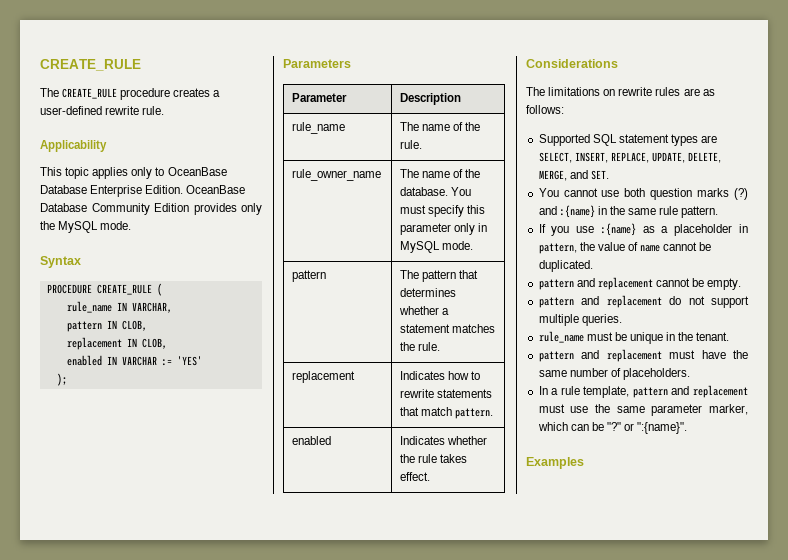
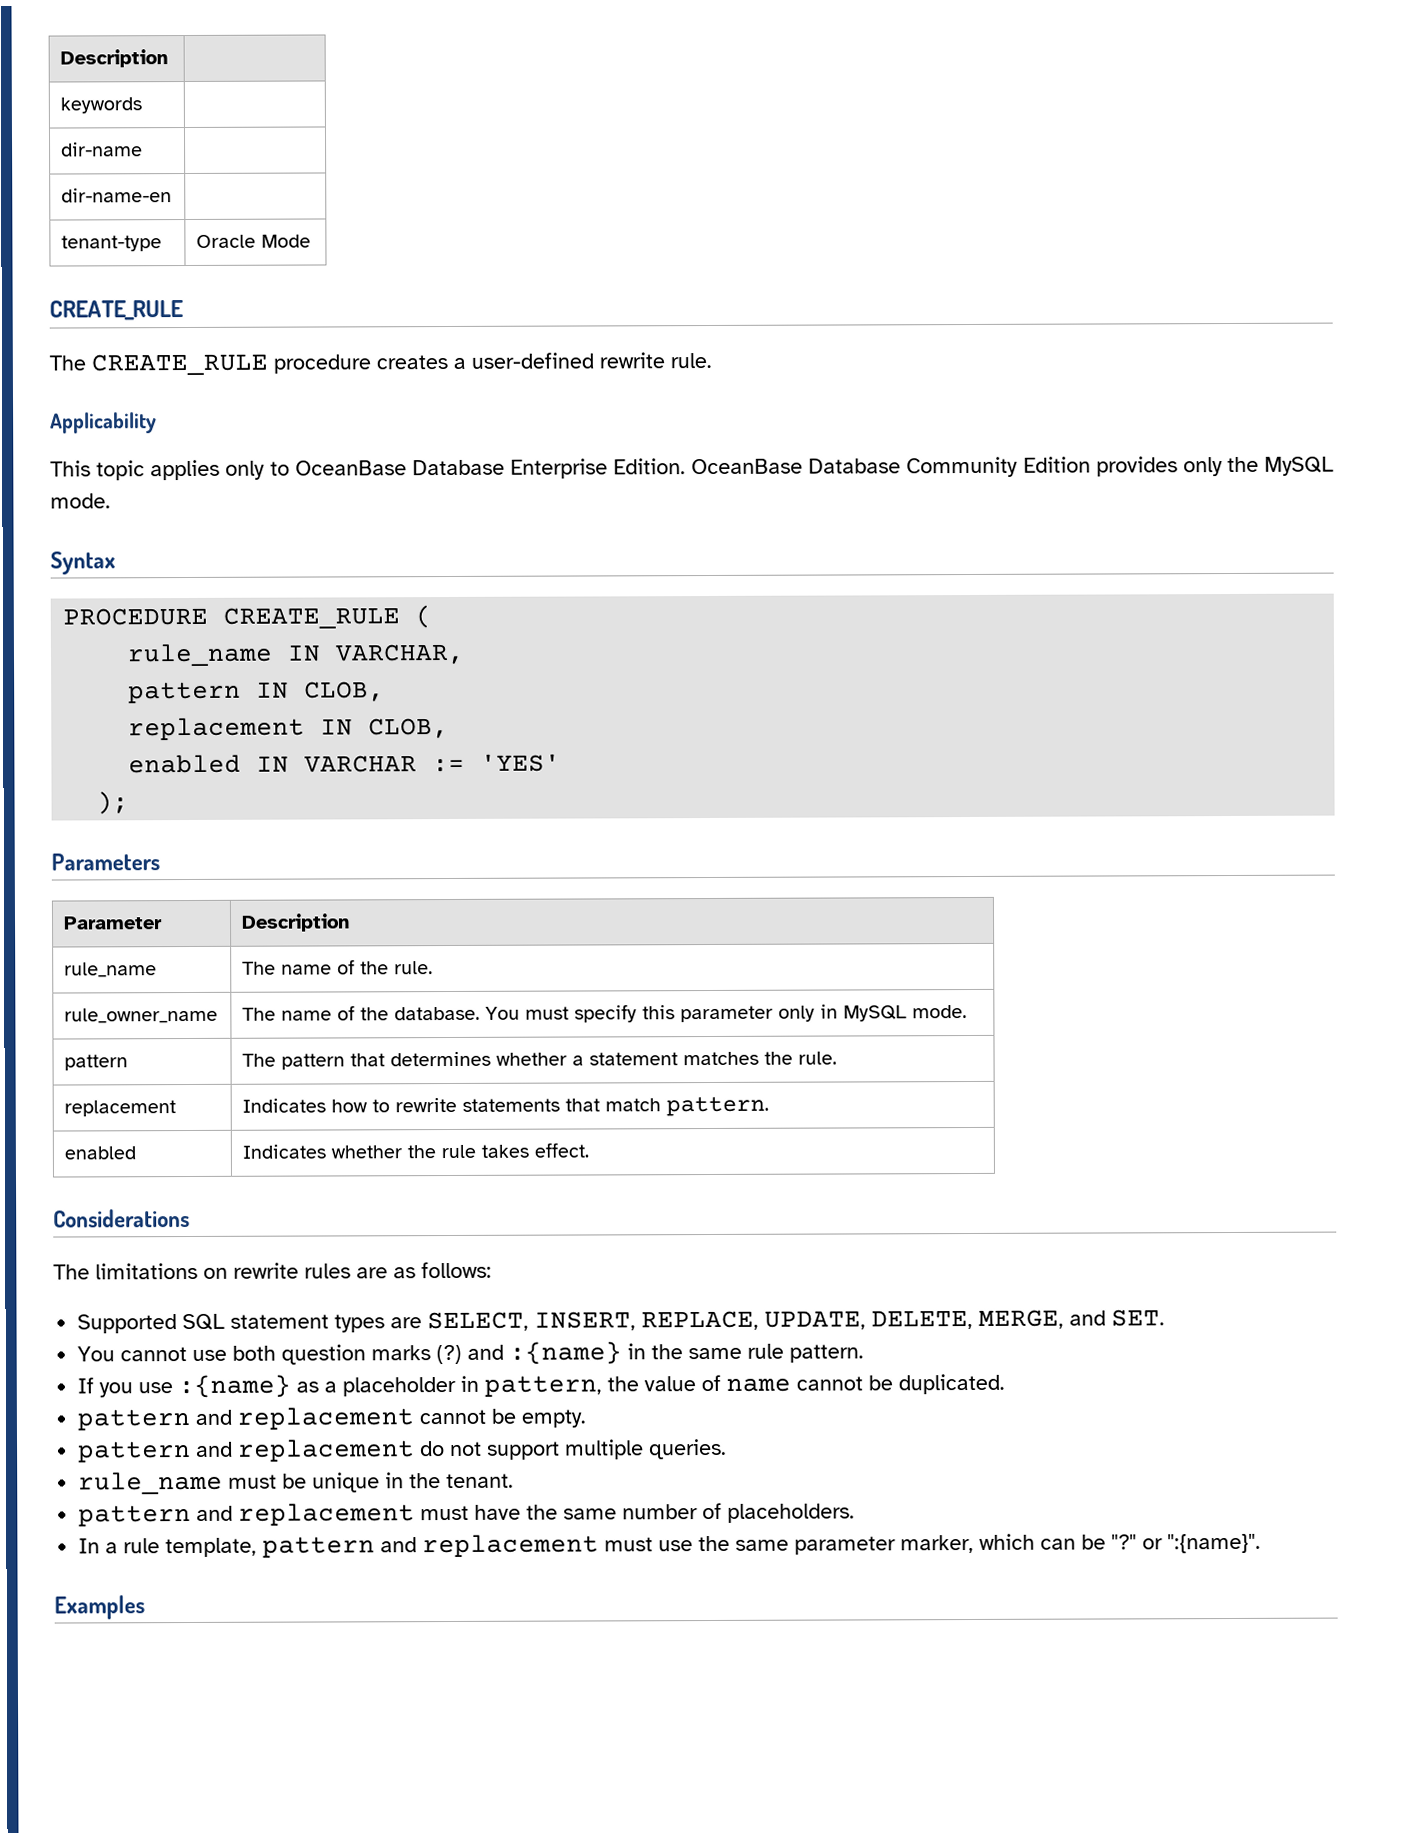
+ Description |
+ keywords |
+ dir-name |
+ dir-name-en |
+ tenant-type | Oracle Mode

